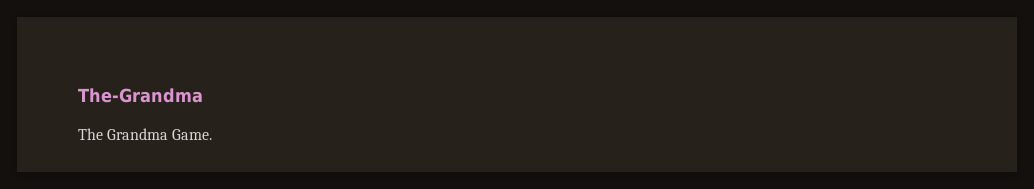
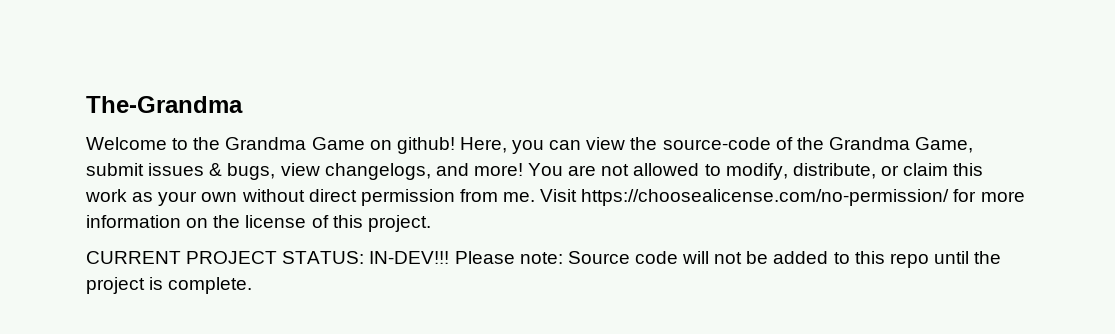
- The Grandma Game.
+ Welcome to the Grandma Game on github! Here, you can view the source-code of the Grandma Game, submit issues & bugs, view changelogs, and more! You are not allowed to modify, distribute, or claim this work as your own without direct permission from me. Visit https://choosealicense.com/no-permission/ for more information on the license of this project.
+ CURRENT PROJECT STATUS: IN-DEV!!! Please note: Source code will not be added to this repo until the project is complete.

